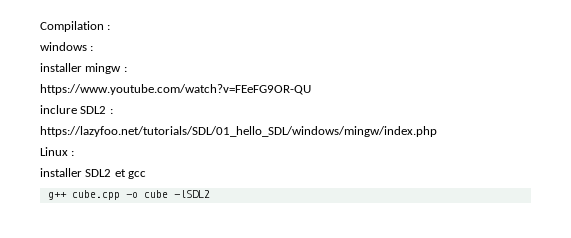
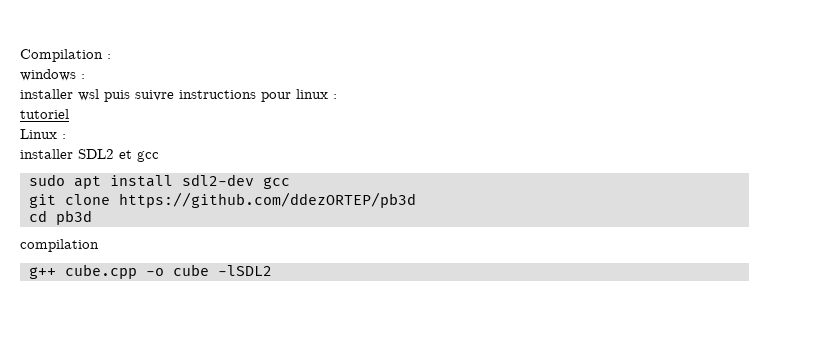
- installer mingw :
- https://www.youtube.com/watch?v=FEeFG9OR-QU
- inclure SDL2 :
- https://lazyfoo.net/tutorials/SDL/01_hello_SDL/windows/mingw/index.php
+ installer wsl puis suivre instructions pour linux :
+ tutoriel
+ sudo apt install sdl2-dev gcc
+ git clone https://github.com/ddezORTEP/pb3d
+ cd pb3d
+ compilation

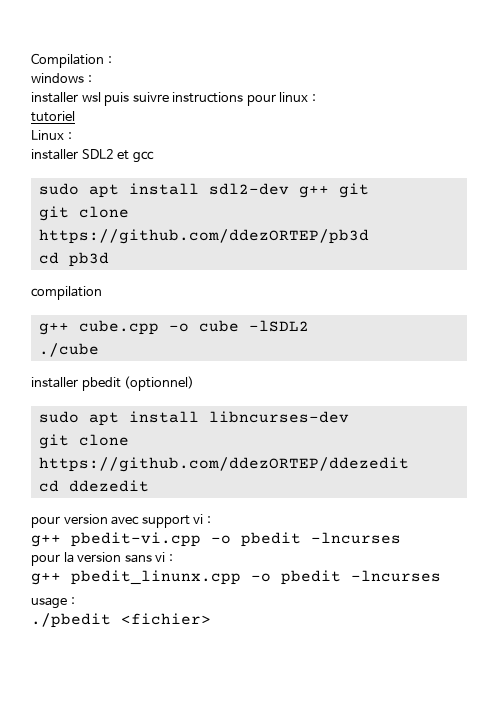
- sudo apt install sdl2-dev gcc
+ sudo apt install sdl2-dev g++ git
+ ./cube
+ installer pbedit (optionnel)
+ sudo apt install libncurses-dev
+ git clone https://github.com/ddezORTEP/ddezedit
+ cd ddezedit
+ pour version avec support vi :
+ g++ pbedit-vi.cpp -o pbedit -lncurses
+ pour la version sans vi :
+ g++ pbedit_linunx.cpp -o pbedit -lncurses
+ usage :
+ ./pbedit <fichier>

